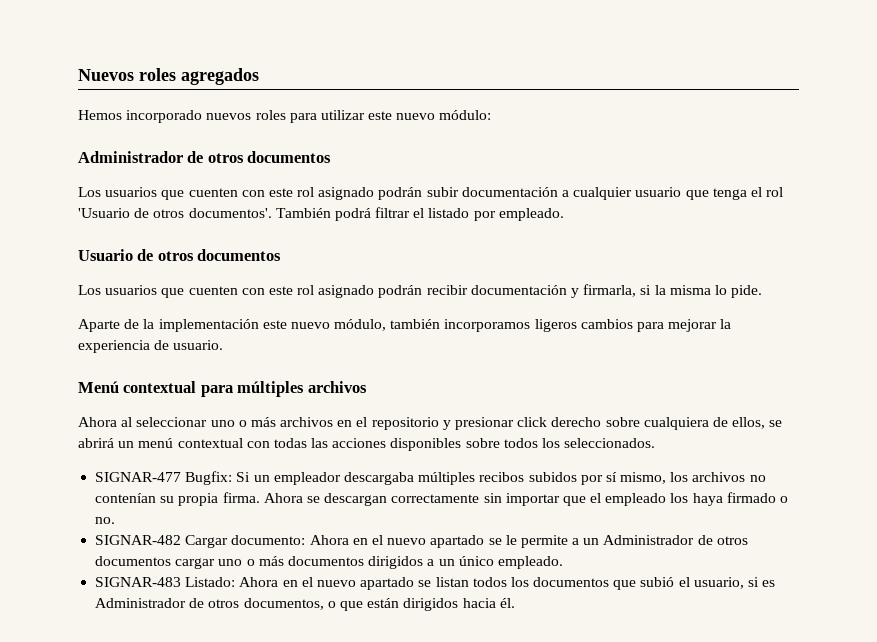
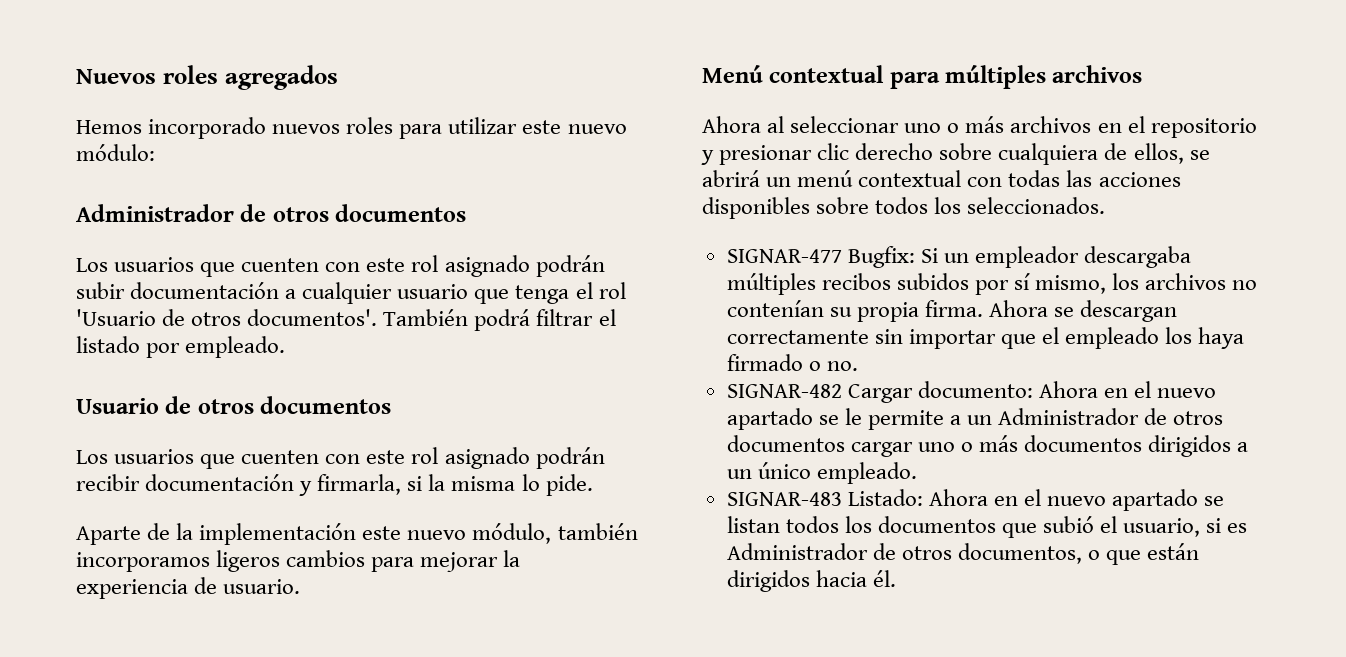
- Ahora al seleccionar uno o más archivos en el repositorio y presionar click derecho sobre cualquiera de ellos, se abrirá un menú contextual con todas las acciones disponibles sobre todos los seleccionados.
+ Ahora al seleccionar uno o más archivos en el repositorio y presionar clic derecho sobre cualquiera de ellos, se abrirá un menú contextual con todas las acciones disponibles sobre todos los seleccionados.

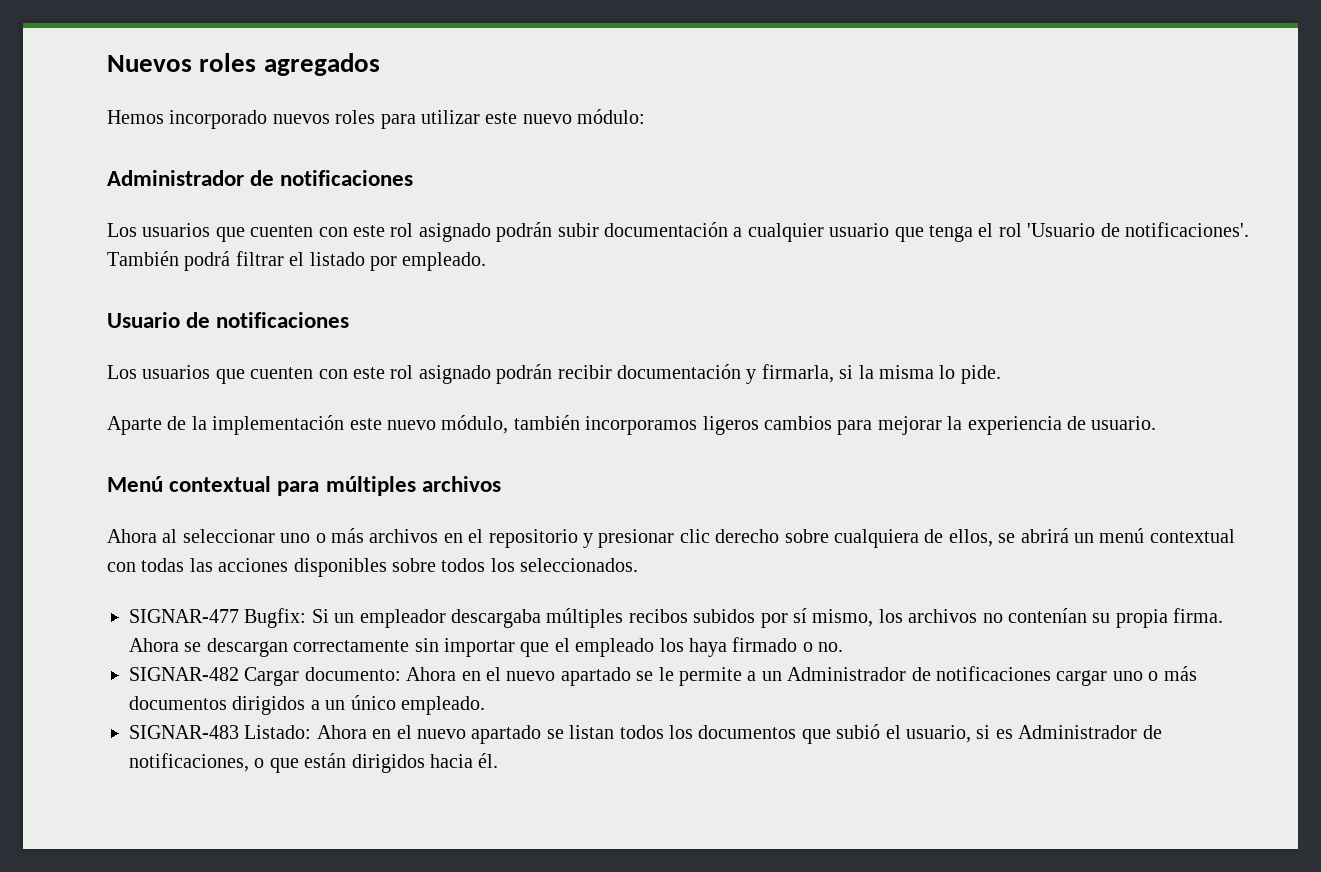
  Hemos incorporado nuevos roles para utilizar este nuevo módulo:
- Administrador de otros documentos
+ Administrador de notificaciones
- Los usuarios que cuenten con este rol asignado podrán subir documentación a cualquier usuario que tenga el rol 'Usuario de otros documentos'.
+ Los usuarios que cuenten con este rol asignado podrán subir documentación a cualquier usuario que tenga el rol 'Usuario de notificaciones'.
- Usuario de otros documentos
+ Usuario de notificaciones
- SIGNAR-482 Cargar documento: Ahora en el nuevo apartado se le permite a un Administrador de otros documentos cargar uno o más documentos dirigidos a un único empleado.
+ SIGNAR-482 Cargar documento: Ahora en el nuevo apartado se le permite a un Administrador de notificaciones cargar uno o más documentos dirigidos a un único empleado.
- SIGNAR-483 Listado: Ahora en el nuevo apartado se listan todos los documentos que subió el usuario, si es Administrador de otros documentos, o que están dirigidos hacia él.
+ SIGNAR-483 Listado: Ahora en el nuevo apartado se listan todos los documentos que subió el usuario, si es Administrador de notificaciones, o que están dirigidos hacia él.

